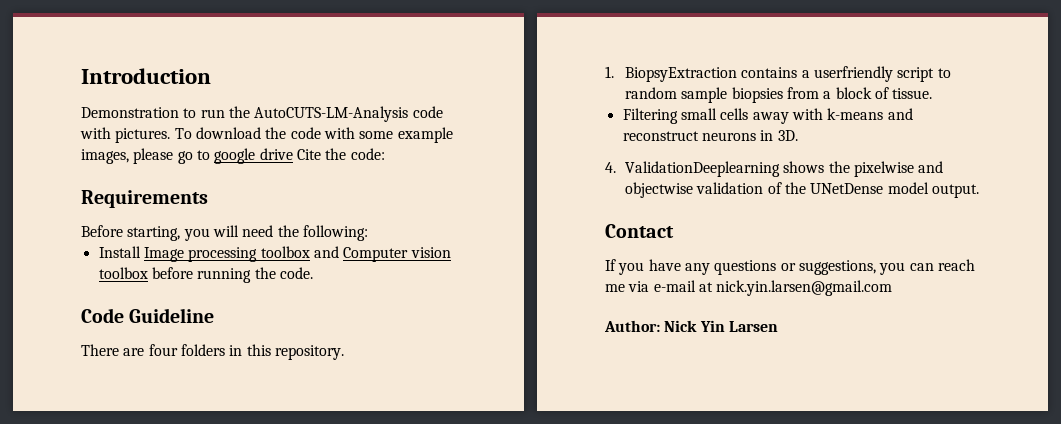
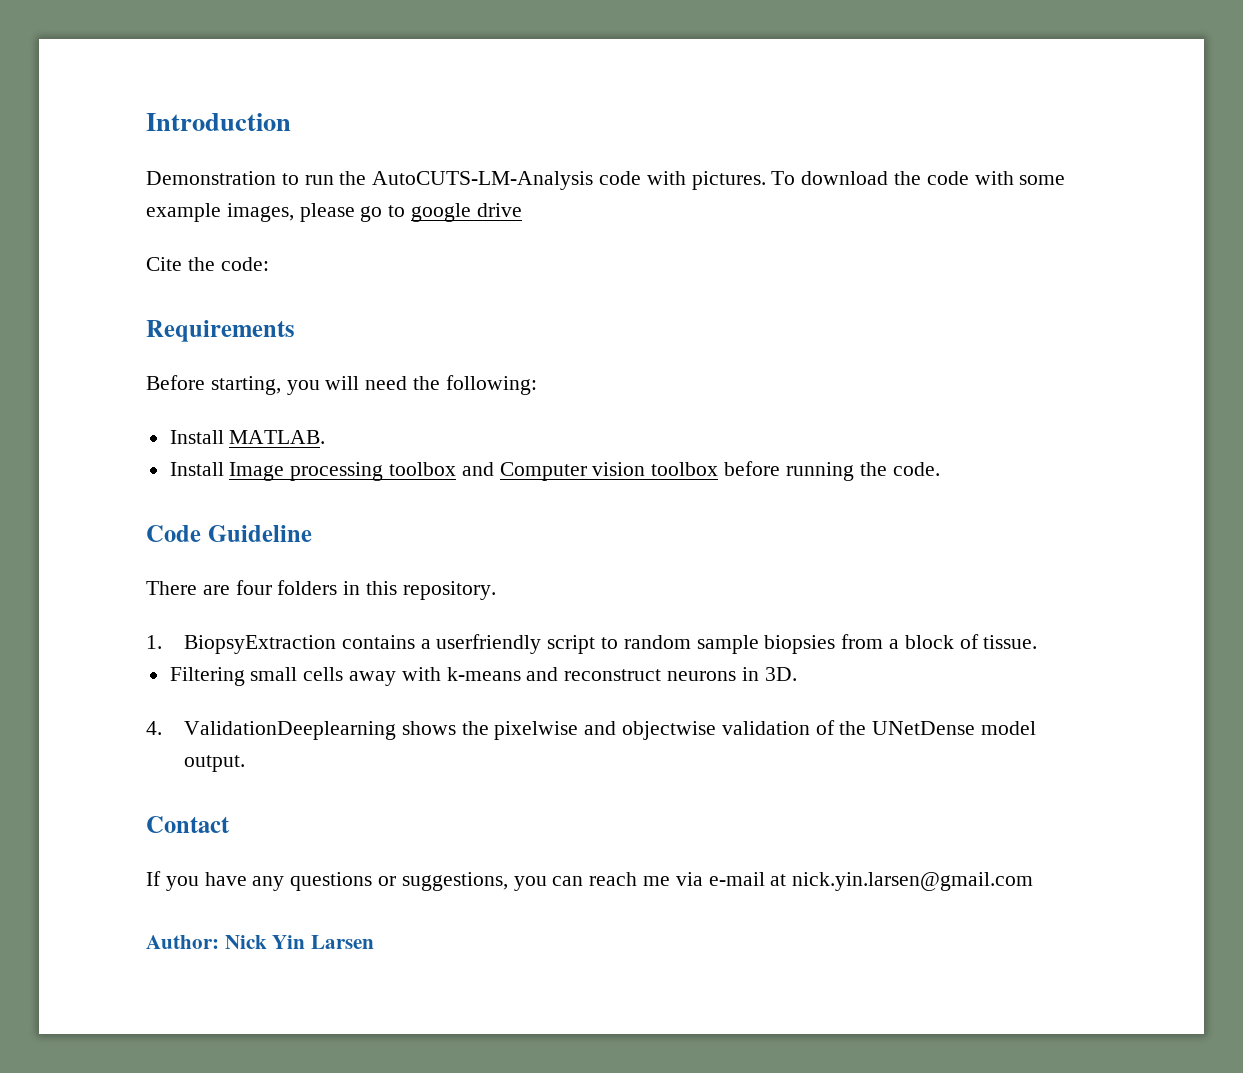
- To download the code with some example images, please go to google drive Cite the code:
+ To download the code with some example images, please go to google drive
+ Cite the code:
+ Install MATLAB.

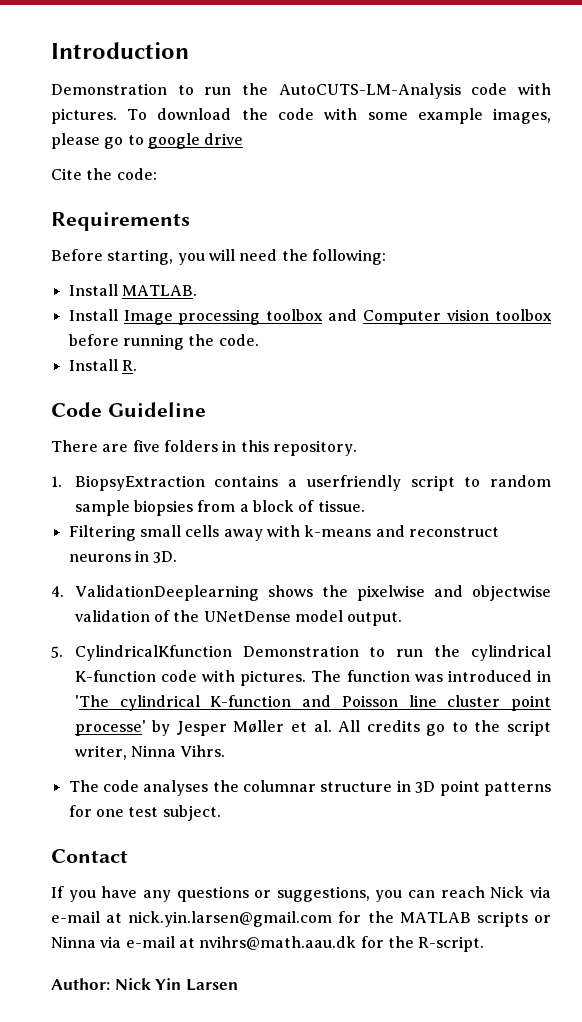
+ Install R.
- There are four folders in this repository.
+ There are five folders in this repository.
+ 5. CylindricalKfunction Demonstration to run the cylindrical K-function code with pictures. The function was introduced in 'The cylindrical K-function and Poisson line cluster point processe' by Jesper Møller et al. All credits go to the script writer, Ninna Vihrs.
+ The code analyses the columnar structure in 3D point patterns for one test subject.
- If you have any questions or suggestions, you can reach me via e-mail at nick.yin.larsen@gmail.com
+ If you have any questions or suggestions, you can reach Nick via e-mail at nick.yin.larsen@gmail.com for the MATLAB scripts or Ninna via e-mail at nvihrs@math.aau.dk for the R-script.

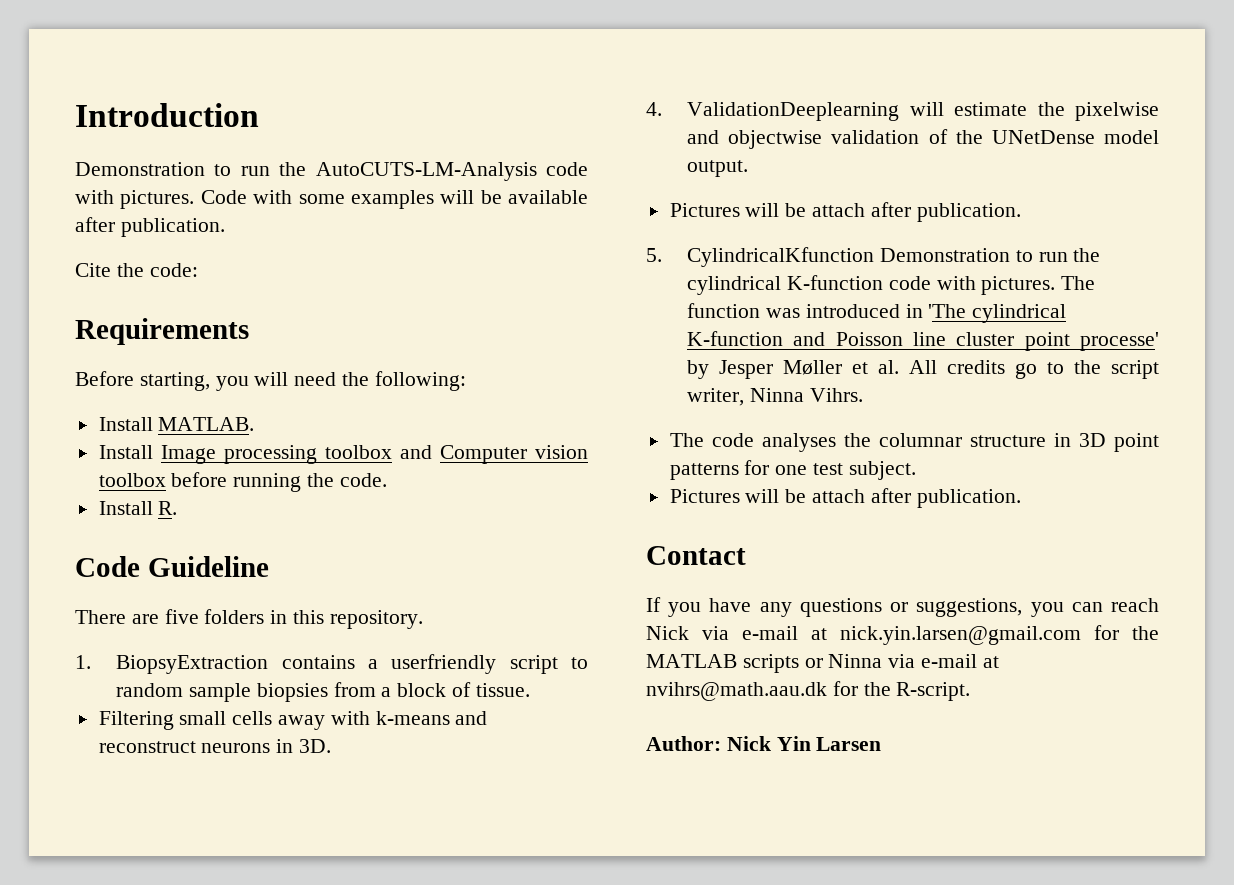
- To download the code with some example images, please go to google drive
+ Code with some examples will be available after publication.
- 4. ValidationDeeplearning shows the pixelwise and objectwise validation of the UNetDense model output.
+ 4. ValidationDeeplearning will estimate the pixelwise and objectwise validation of the UNetDense model output.
+ Pictures will be attach after publication.
  The code analyses the columnar structure in 3D point patterns for one test subject.
+ Pictures will be attach after publication.

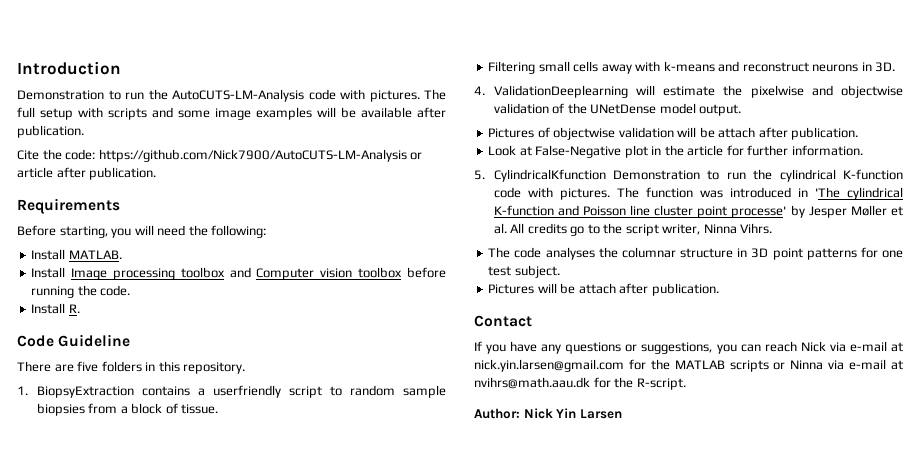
- Code with some examples will be available after publication.
+ The full setup with scripts and some image examples will be available after publication.
- Cite the code:
+ Cite the code: https://github.com/Nick7900/AutoCUTS-LM-Analysis or article after publication.
  4. ValidationDeeplearning will estimate the pixelwise and objectwise validation of the UNetDense model output.
- Pictures will be attach after publication.
+ Pictures of objectwise validation will be attach after publication.
+ Look at False-Negative plot in the article for further information.

